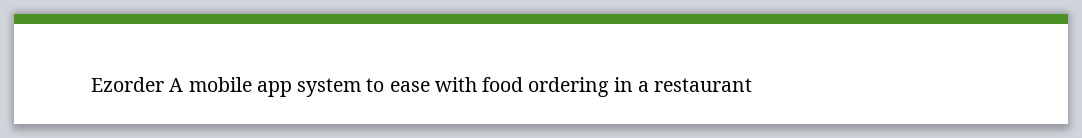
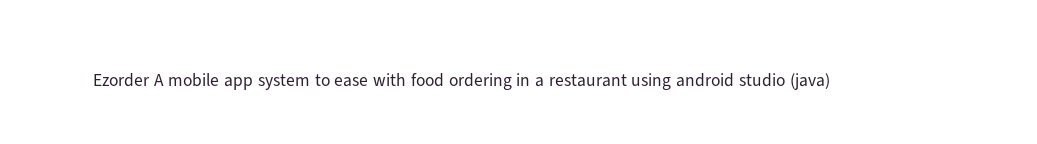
- Ezorder A mobile app system to ease with food ordering in a restaurant
+ Ezorder A mobile app system to ease with food ordering in a restaurant using android studio (java)

